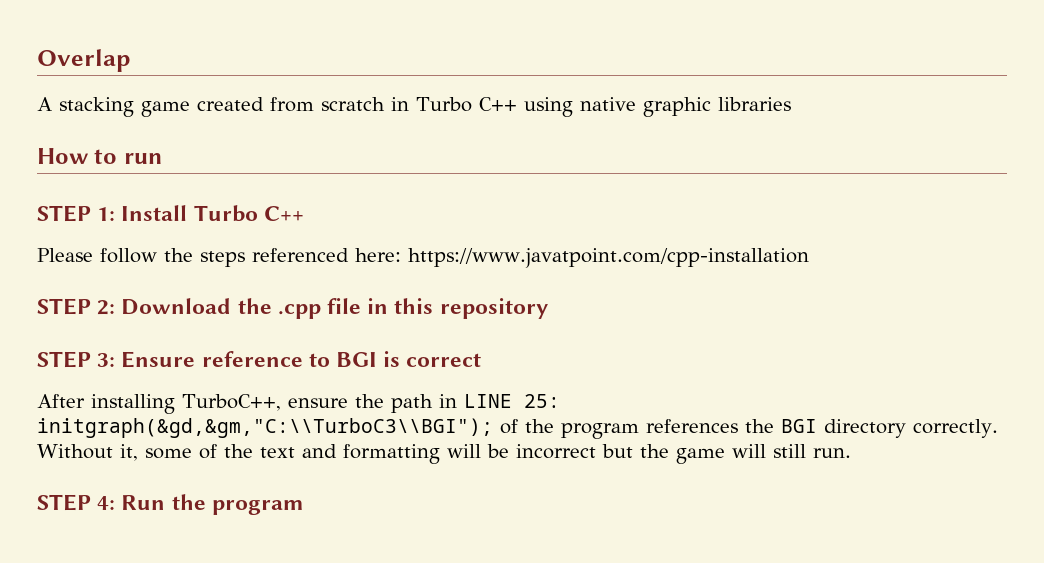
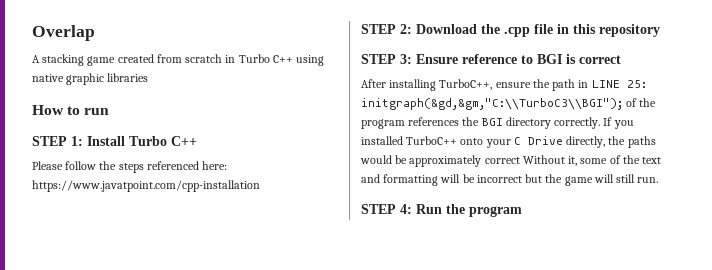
- Without it, some of the text and formatting will be incorrect but the game will still run.
+ If you installed TurboC++ onto your C Drive directly, the paths would be approximately correct Without it, some of the text and formatting will be incorrect but the game will still run.

